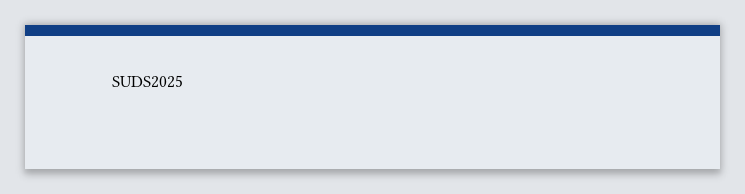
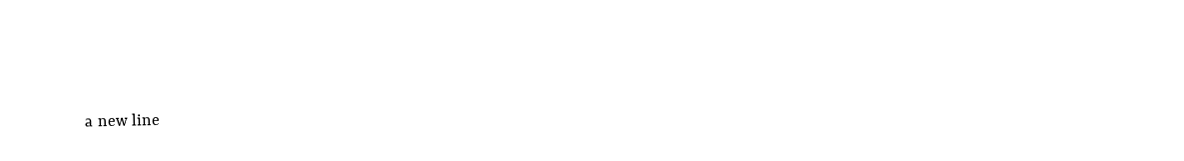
- SUDS2025
+ a new line

